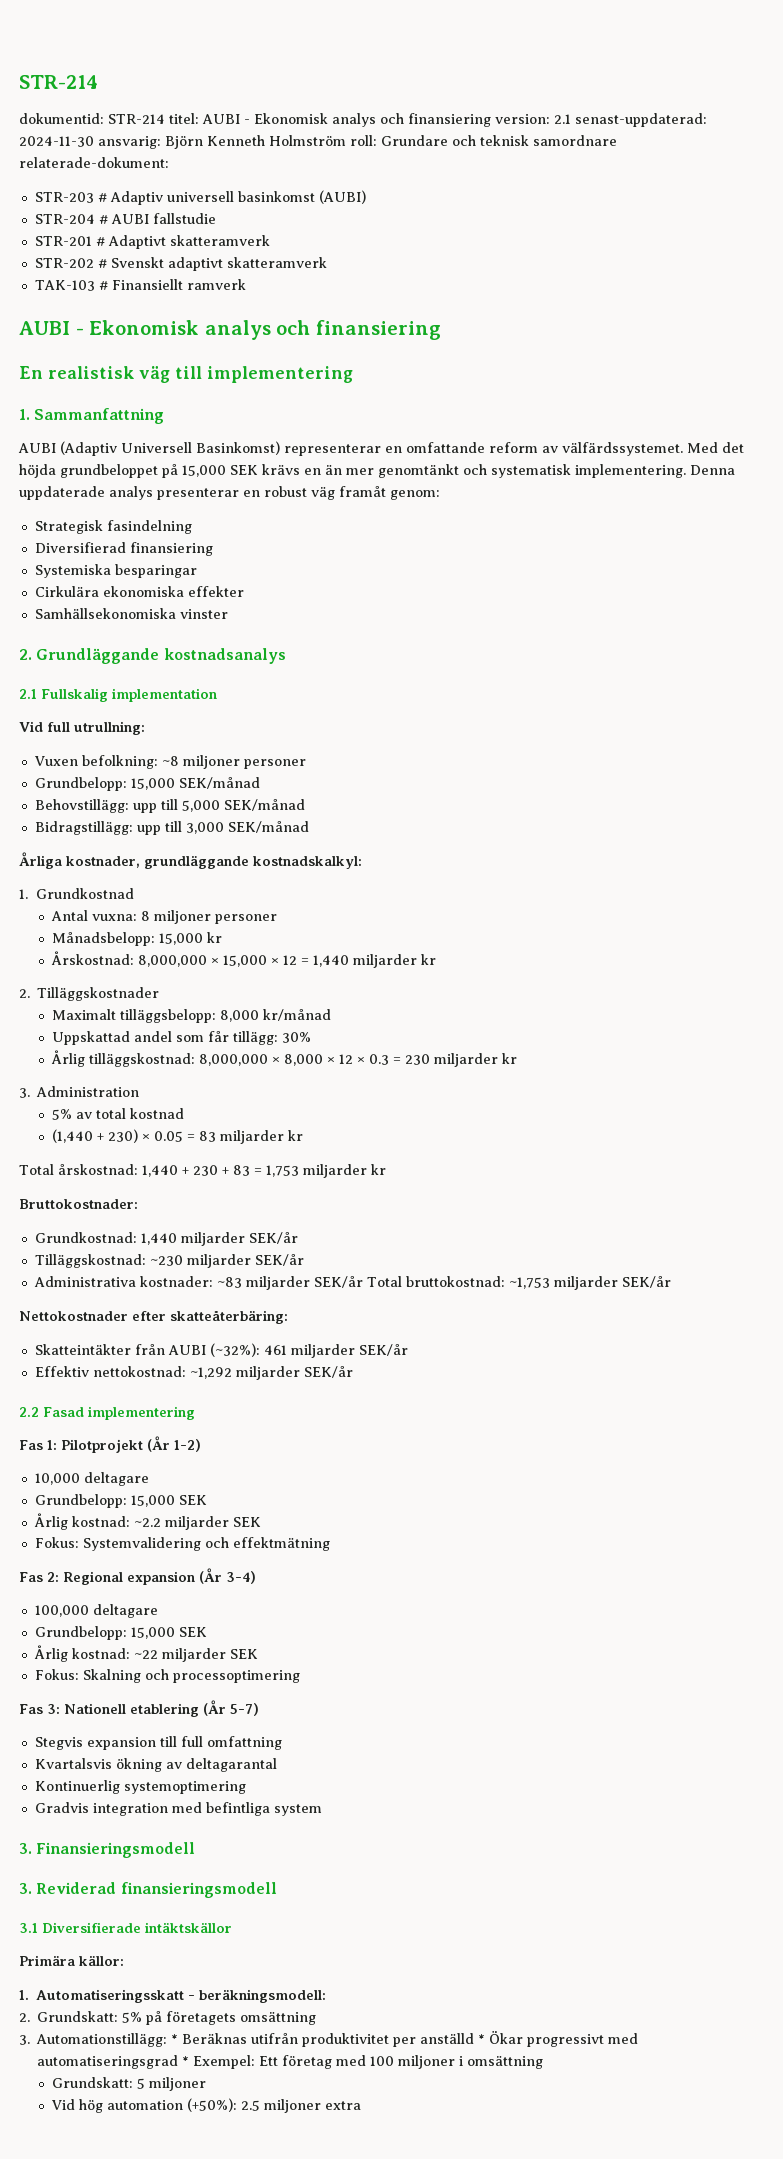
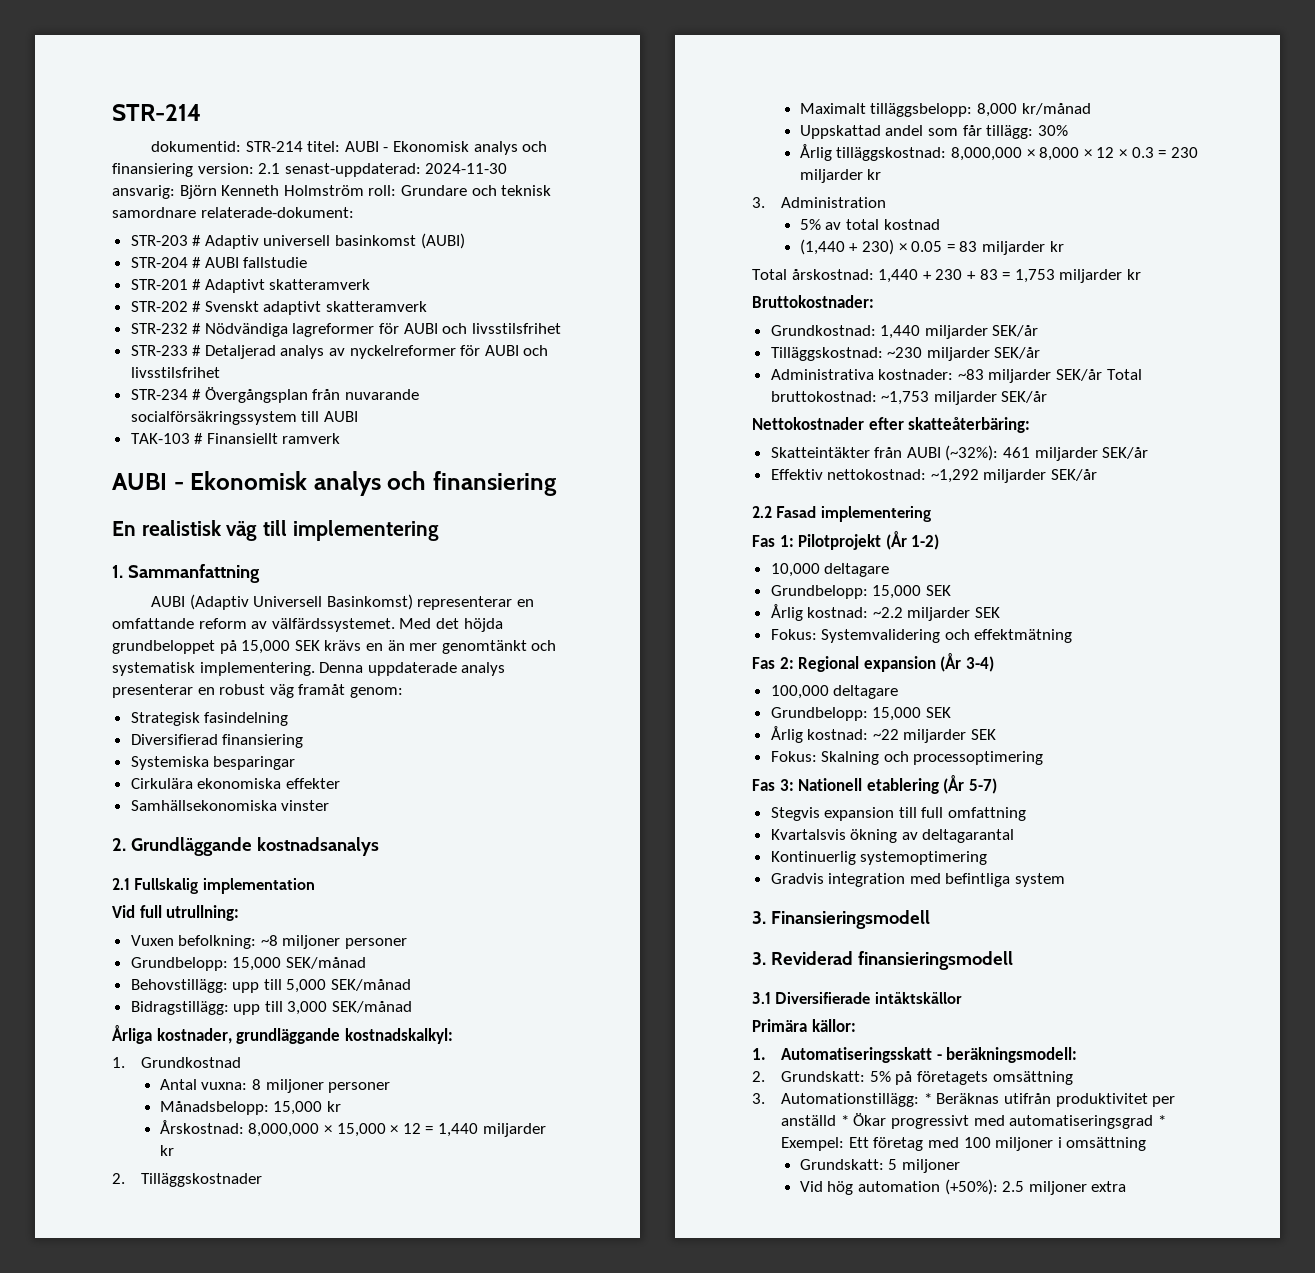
+ STR-232 # Nödvändiga lagreformer för AUBI och livsstilsfrihet
+ STR-233 # Detaljerad analys av nyckelreformer för AUBI och livsstilsfrihet
+ STR-234 # Övergångsplan från nuvarande socialförsäkringssystem till AUBI

